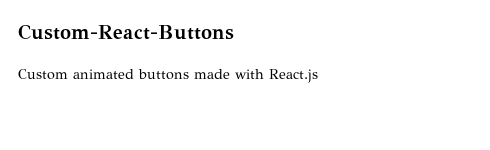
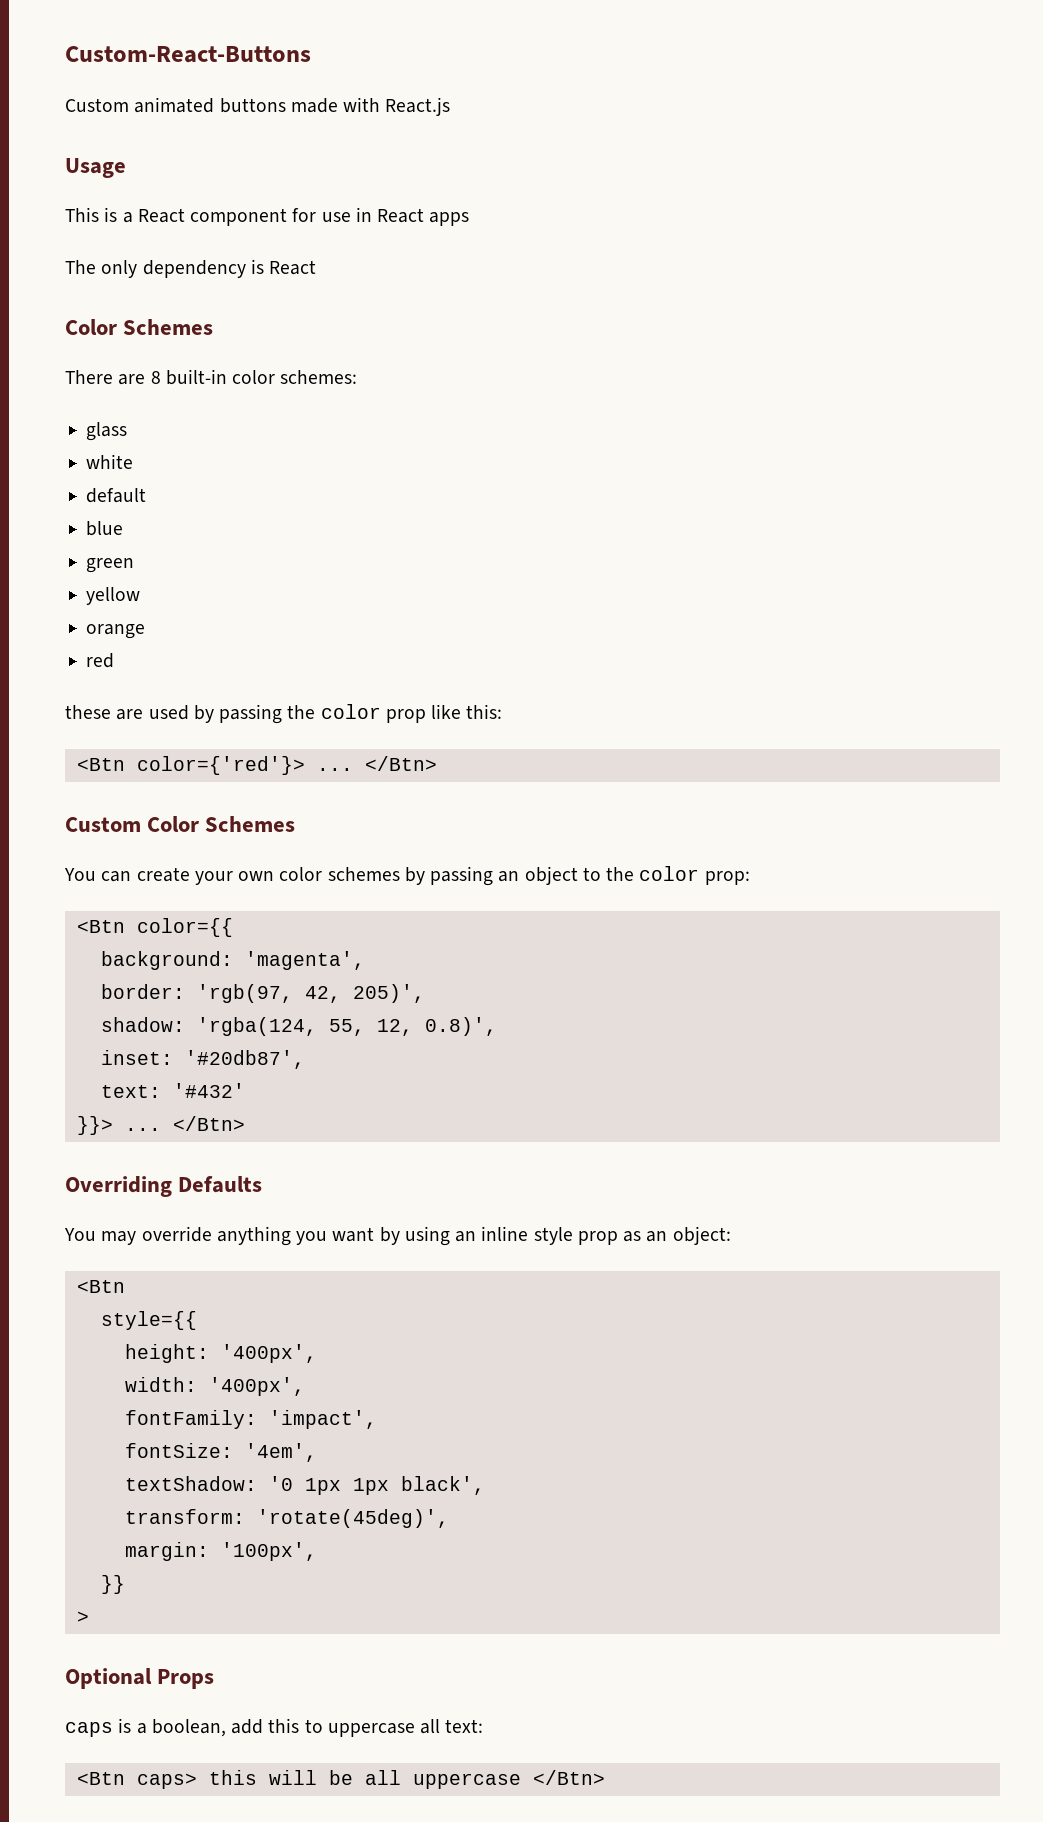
+ Usage
+ This is a React component for use in React apps
+ The only dependency is React
+ Color Schemes
+ There are 8 built-in color schemes:
+ glass
+ white
+ default
+ blue
+ green
+ yellow
+ orange
+ red
+ these are used by passing the color prop like this:
+ <Btn color={'red'}> ... </Btn>
+ Custom Color Schemes
+ You can create your own color schemes by passing an object to the color prop:
+ <Btn color={{
+ background: 'magenta',
+ border: 'rgb(97, 42, 205)',
+ shadow: 'rgba(124, 55, 12, 0.8)',
+ inset: '#20db87',
+ text: '#432'
+ }}> ... </Btn>
+ Overriding Defaults
+ You may override anything you want by using an inline style prop as an object:
+ <Btn
+ style={{
+ height: '400px',
+ width: '400px',
+ fontFamily: 'impact',
+ fontSize: '4em',
+ textShadow: '0 1px 1px black',
+ transform: 'rotate(45deg)',
+ margin: '100px',
+ }}
+ >
+ Optional Props
+ caps is a boolean, add this to uppercase all text:
+ <Btn caps> this will be all uppercase </Btn>

